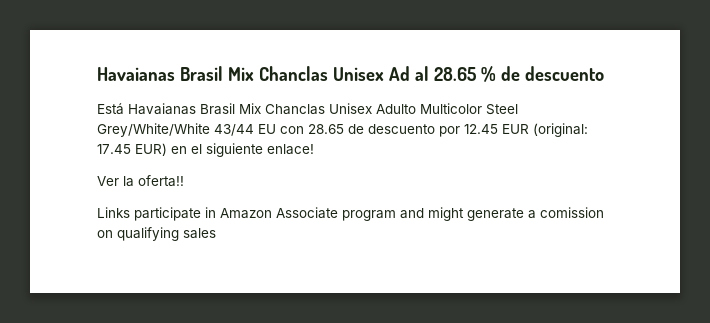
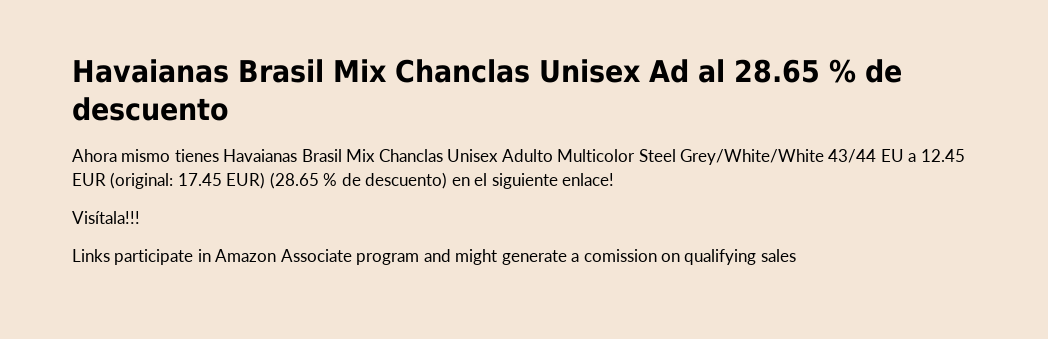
- Está Havaianas Brasil Mix Chanclas Unisex Adulto Multicolor Steel Grey/White/White 43/44 EU con 28.65 de descuento por 12.45 EUR (original: 17.45 EUR) en el siguiente enlace!
+ Ahora mismo tienes Havaianas Brasil Mix Chanclas Unisex Adulto Multicolor Steel Grey/White/White 43/44 EU a 12.45 EUR (original: 17.45 EUR) (28.65 % de descuento) en el siguiente enlace!
- Ver la oferta!!
+ Visítala!!!

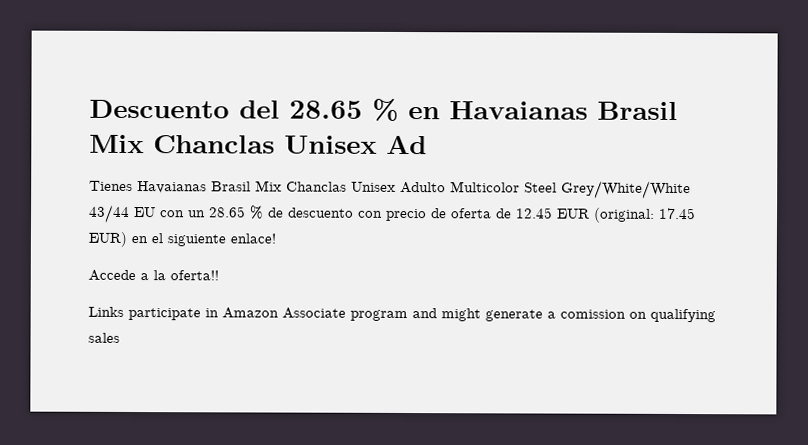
- Havaianas Brasil Mix Chanclas Unisex Ad al 28.65 % de descuento
- Ahora mismo tienes Havaianas Brasil Mix Chanclas Unisex Adulto Multicolor Steel Grey/White/White 43/44 EU a 12.45 EUR (original: 17.45 EUR) (28.65 % de descuento) en el siguiente enlace!
+ Descuento del 28.65 % en Havaianas Brasil Mix Chanclas Unisex Ad
+ Tienes Havaianas Brasil Mix Chanclas Unisex Adulto Multicolor Steel Grey/White/White 43/44 EU con un 28.65 % de descuento con precio de oferta de 12.45 EUR (original: 17.45 EUR) en el siguiente enlace!
- Visítala!!!
+ Accede a la oferta!!

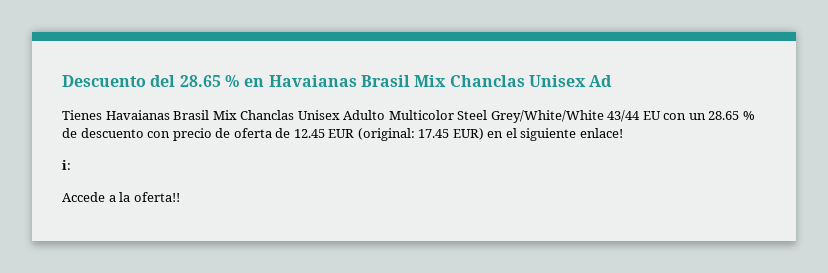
+ ℹ:
- Links participate in Amazon Associate program and might generate a comission on qualifying sales

